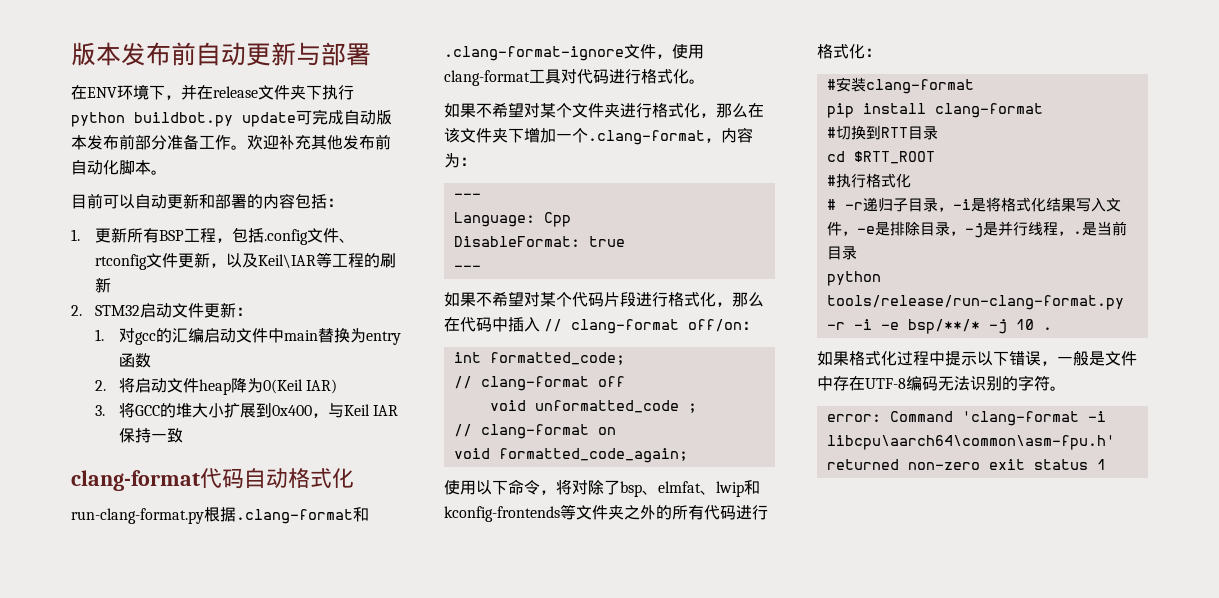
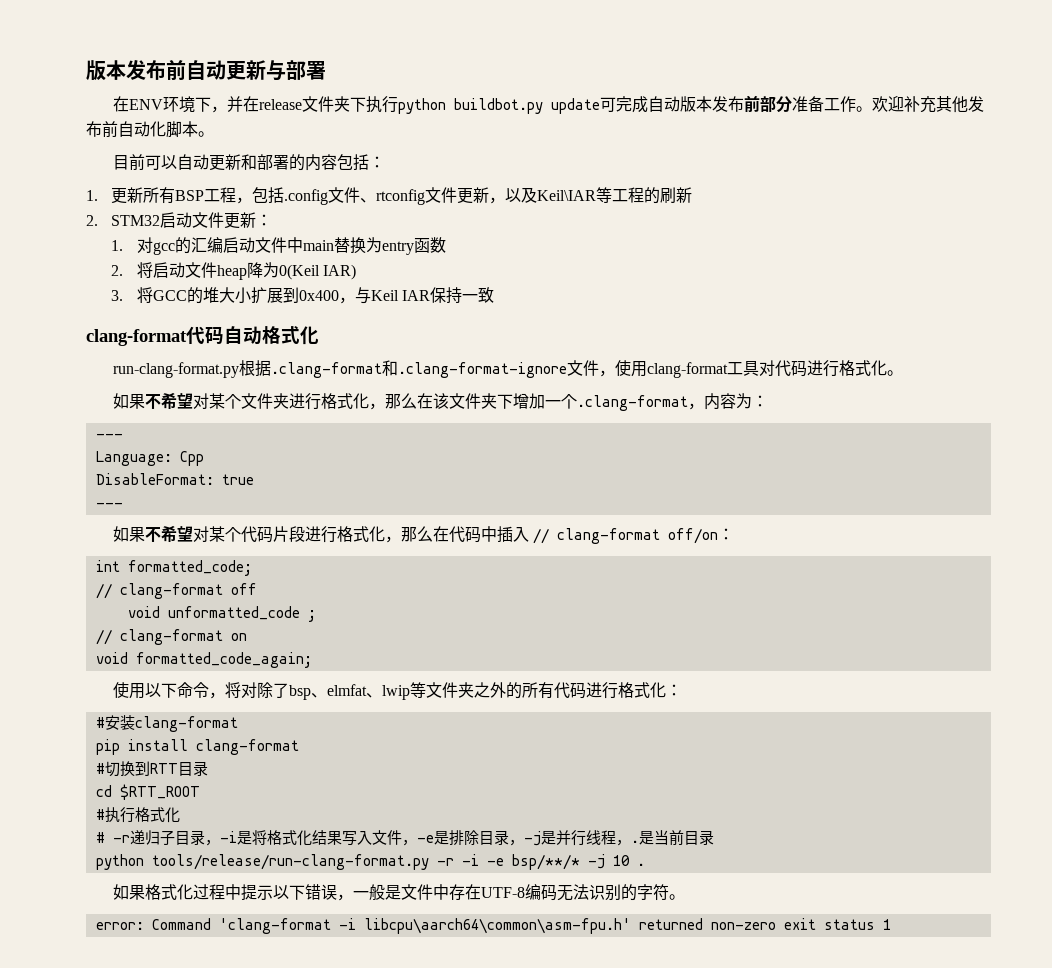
- 使用以下命令，将对除了bsp、elmfat、lwip和kconfig-frontends等文件夹之外的所有代码进行格式化：
+ 使用以下命令，将对除了bsp、elmfat、lwip等文件夹之外的所有代码进行格式化：

